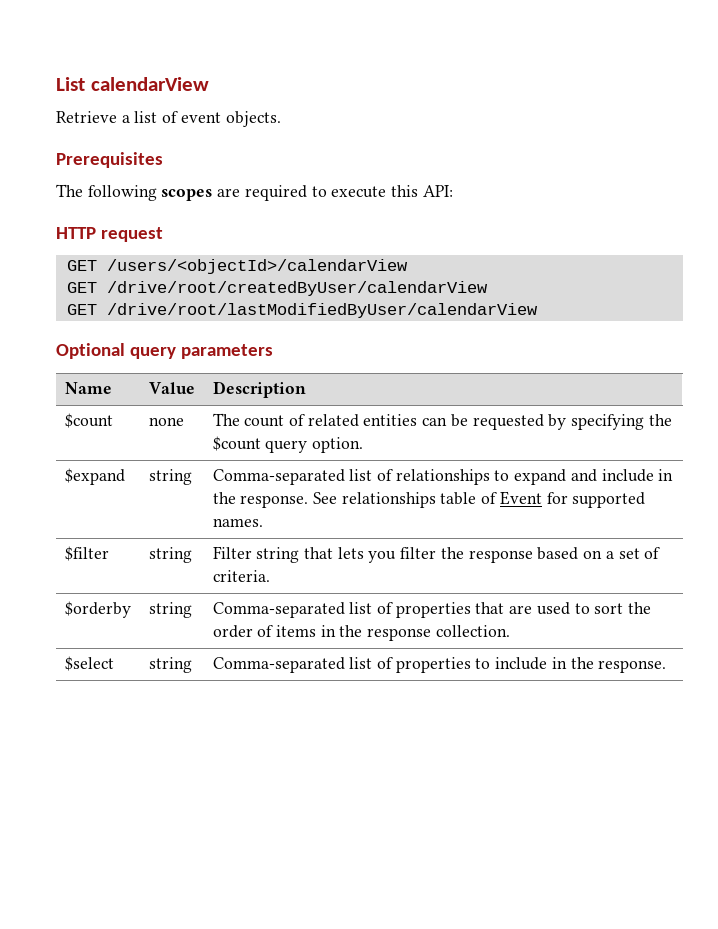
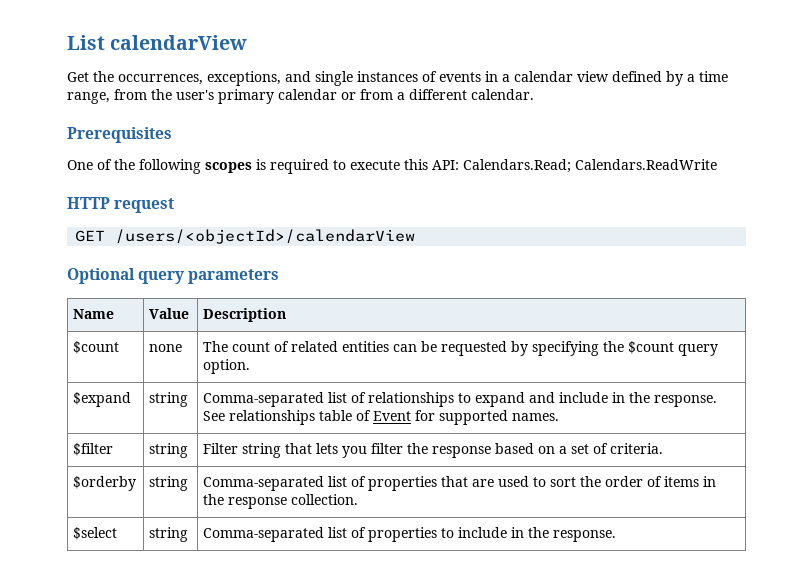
- Retrieve a list of event objects.
+ Get the occurrences, exceptions, and single instances of events in a calendar view defined by a time range, from the user's primary calendar or from a different calendar.
  Prerequisites
- The following scopes are required to execute this API:
+ One of the following scopes is required to execute this API: Calendars.Read; Calendars.ReadWrite
- GET /drive/root/createdByUser/calendarView
- GET /drive/root/lastModifiedByUser/calendarView

